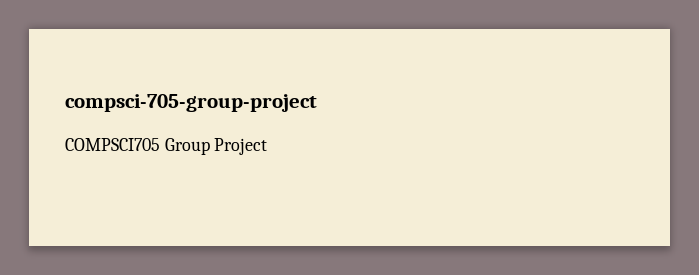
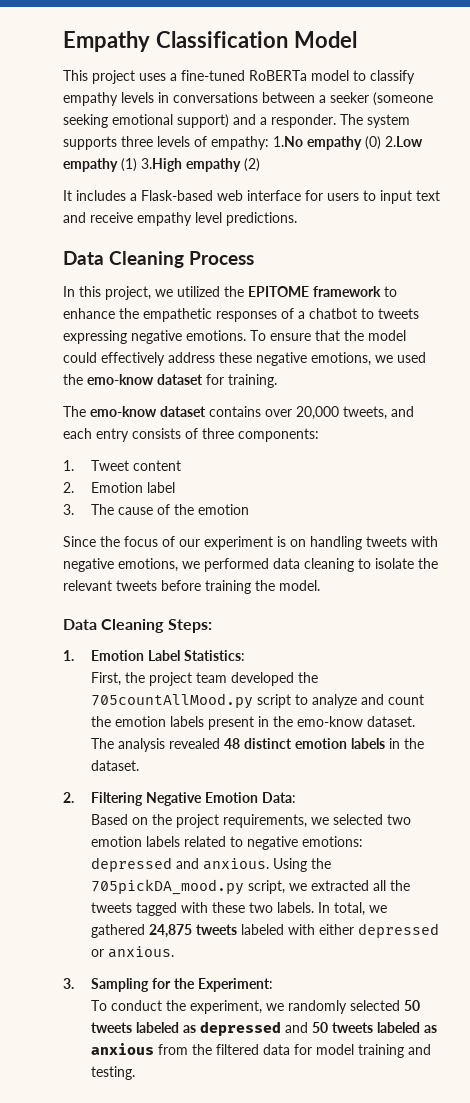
- compsci-705-group-project
- COMPSCI705 Group Project
+ Empathy Classification Model
+ This project uses a fine-tuned RoBERTa model to classify empathy levels in conversations between a seeker (someone seeking emotional support) and a responder. The system supports three levels of empathy: 1.No empathy (0) 2.Low empathy (1) 3.High empathy (2)
+ It includes a Flask-based web interface for users to input text and receive empathy level predictions.
+ Data Cleaning Process
+ In this project, we utilized the EPITOME framework to enhance the empathetic responses of a chatbot to tweets expressing negative emotions. To ensure that the model could effectively address these negative emotions, we used the emo-know dataset for training.
+ The emo-know dataset contains over 20,000 tweets, and each entry consists of three components:
+ 1. Tweet content
+ 2. Emotion label
+ 3. The cause of the emotion
+ Since the focus of our experiment is on handling tweets with negative emotions, we performed data cleaning to isolate the relevant tweets before training the model.
+ Data Cleaning Steps:
+ 1. Emotion Label Statistics:
+ First, the project team developed the 705countAllMood.py script to analyze and count the emotion labels present in the emo-know dataset. The analysis revealed 48 distinct emotion labels in the dataset.
+ 2. Filtering Negative Emotion Data:
+ Based on the project requirements, we selected two emotion labels related to negative emotions: depressed and anxious. Using the 705pickDA_mood.py script, we extracted all the tweets tagged with these two labels. In total, we gathered 24,875 tweets labeled with either depressed or anxious.
+ 3. Sampling for the Experiment:
+ To conduct the experiment, we randomly selected 50 tweets labeled as depressed and 50 tweets labeled as anxious from the filtered data for model training and testing.

